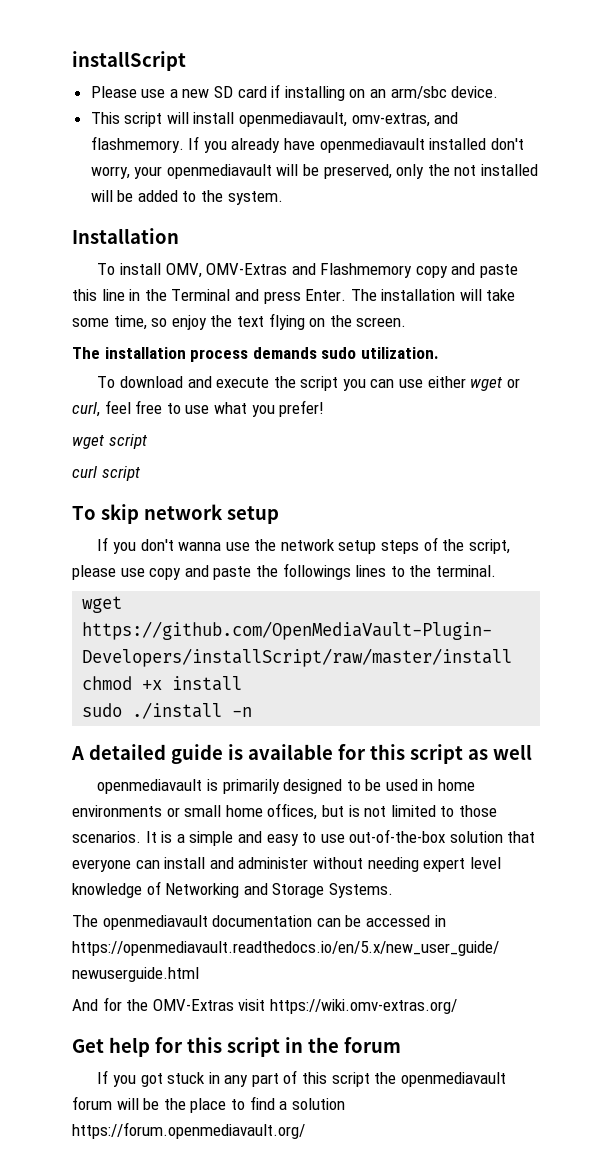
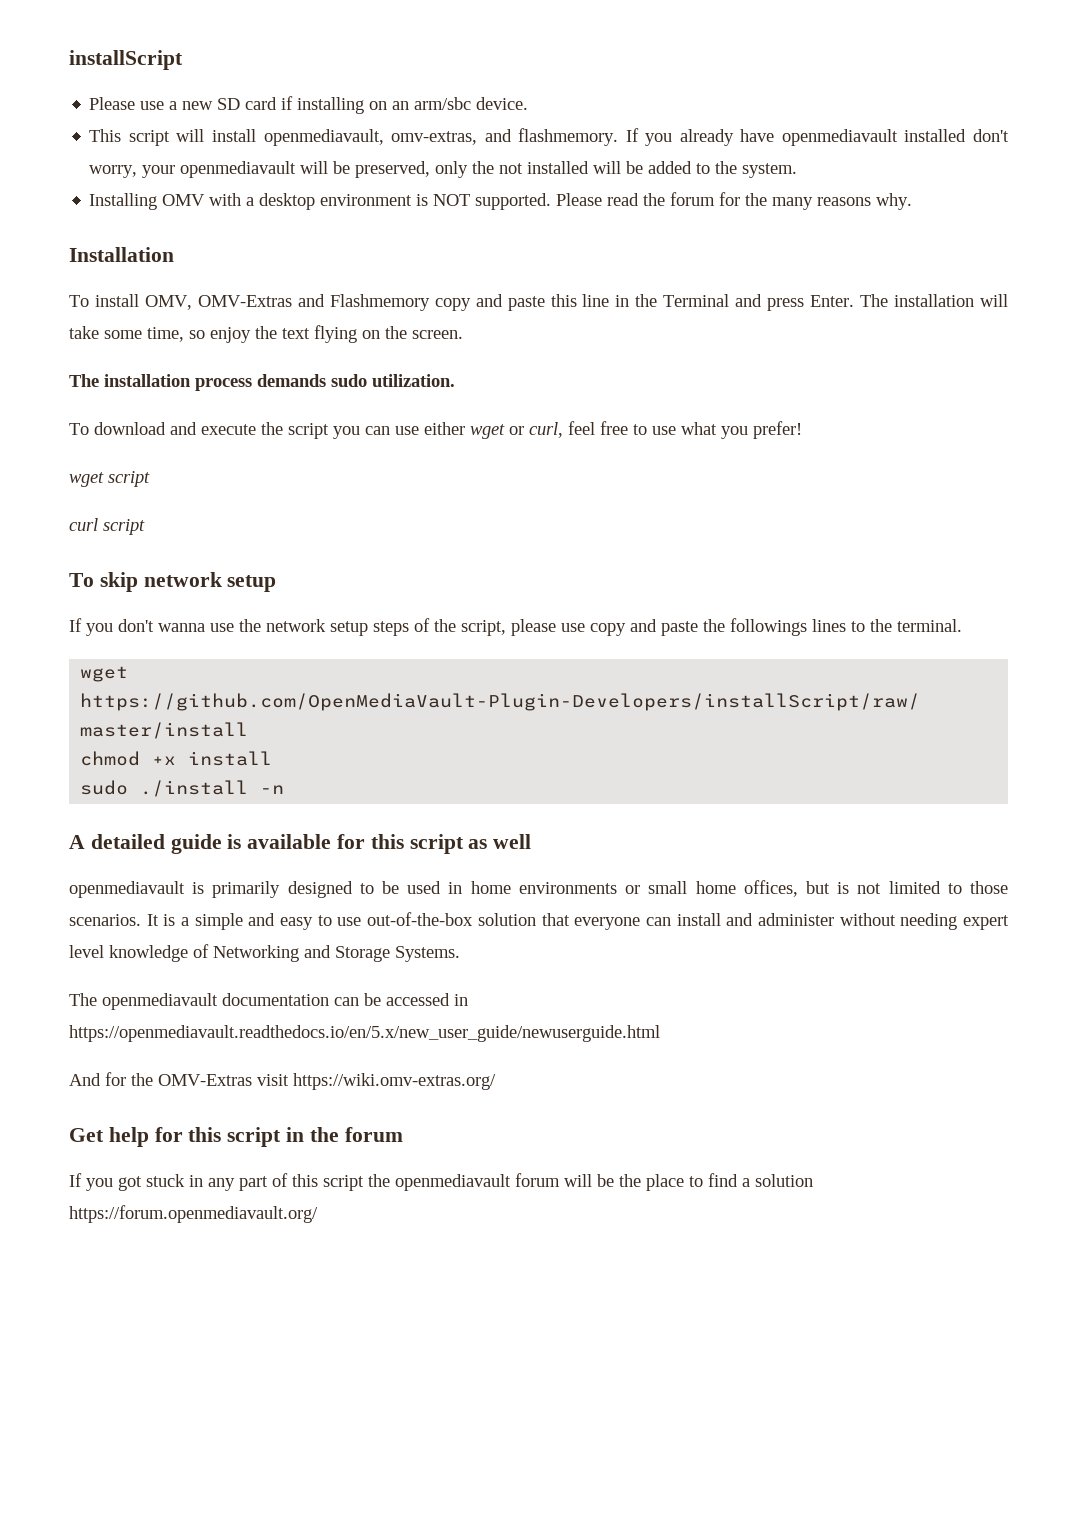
+ Installing OMV with a desktop environment is NOT supported. Please read the forum for the many reasons why.

